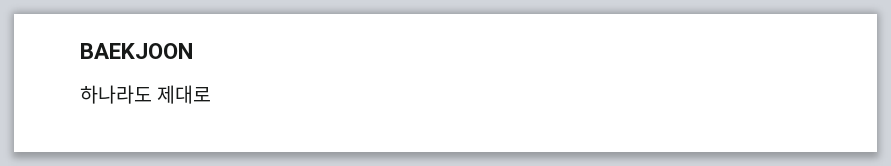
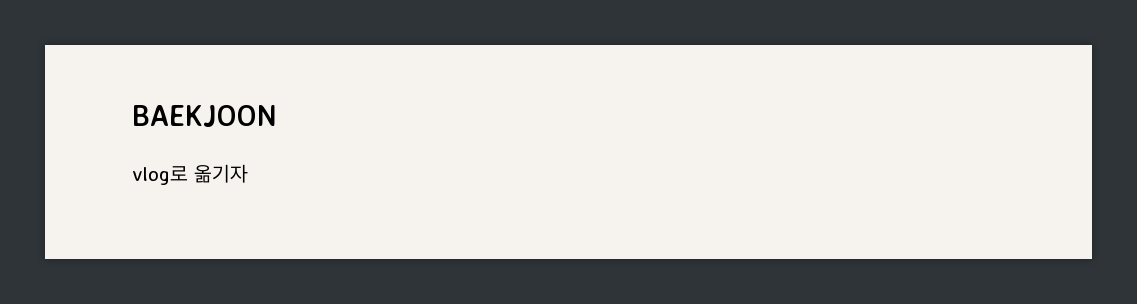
- 하나라도 제대로
+ vlog로 옮기자

